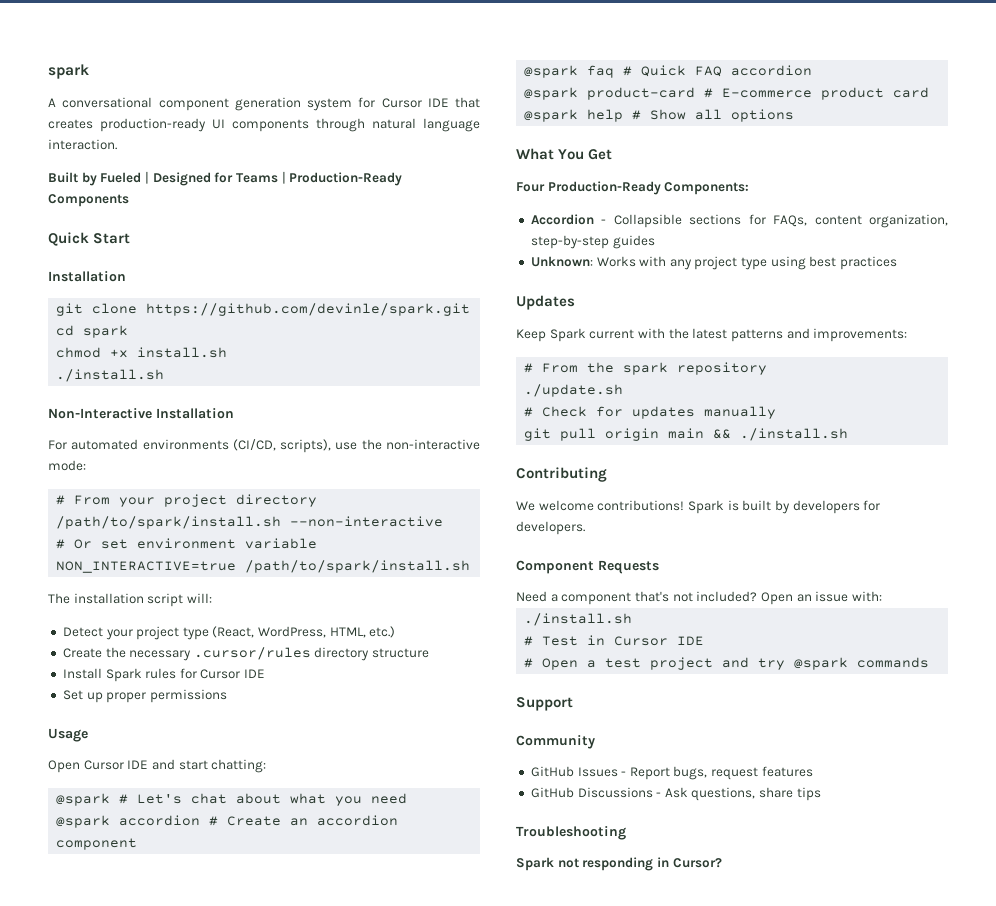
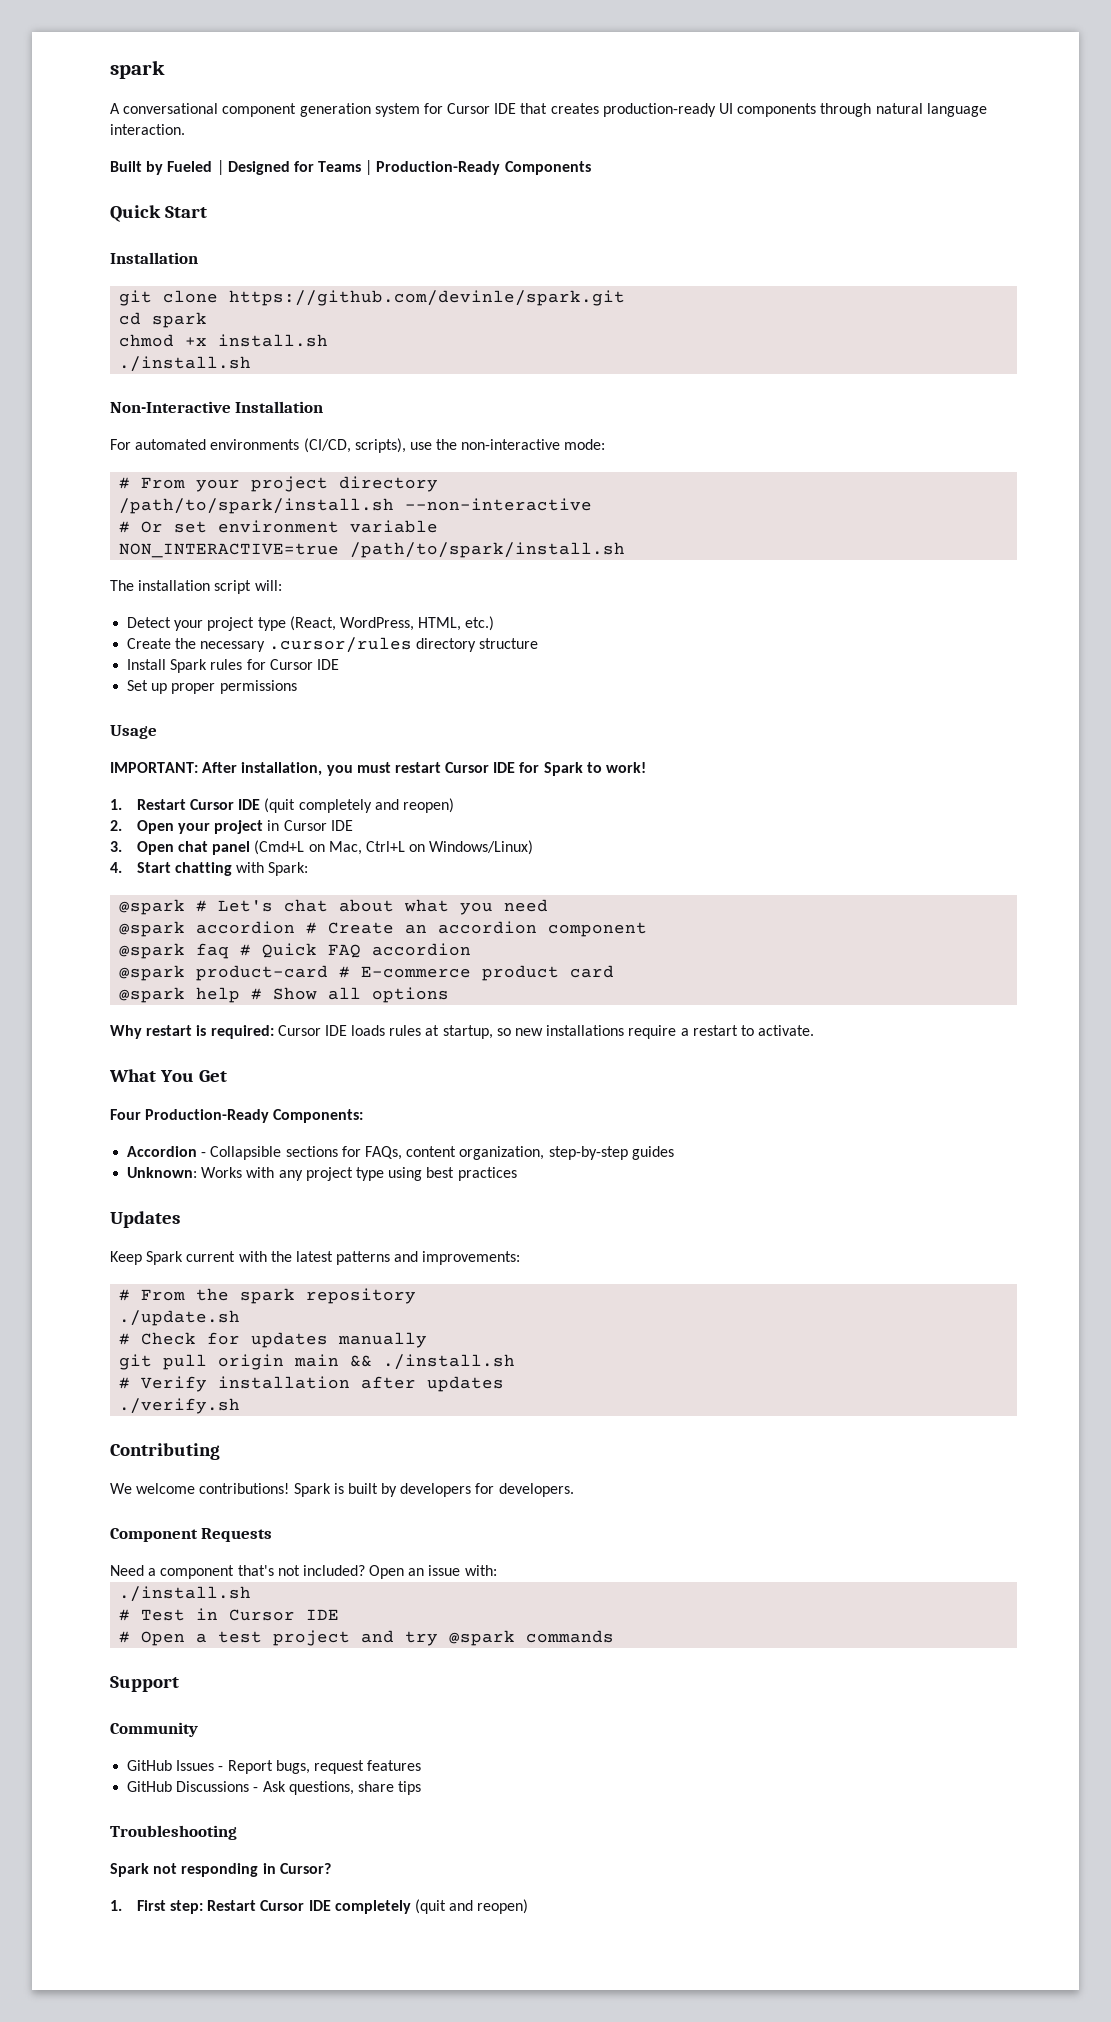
- Open Cursor IDE and start chatting:
+ IMPORTANT: After installation, you must restart Cursor IDE for Spark to work!
+ 1. Restart Cursor IDE (quit completely and reopen)
+ 2. Open your project in Cursor IDE
+ 3. Open chat panel (Cmd+L on Mac, Ctrl+L on Windows/Linux)
+ 4. Start chatting with Spark:
+ Why restart is required: Cursor IDE loads rules at startup, so new installations require a restart to activate.
+ # Verify installation after updates
+ ./verify.sh
+ 1. First step: Restart Cursor IDE completely (quit and reopen)

